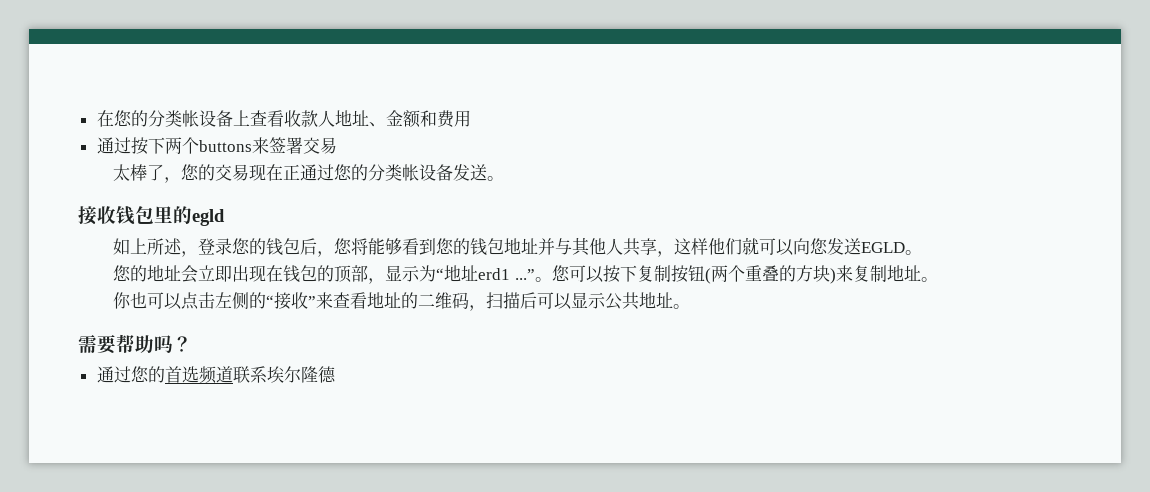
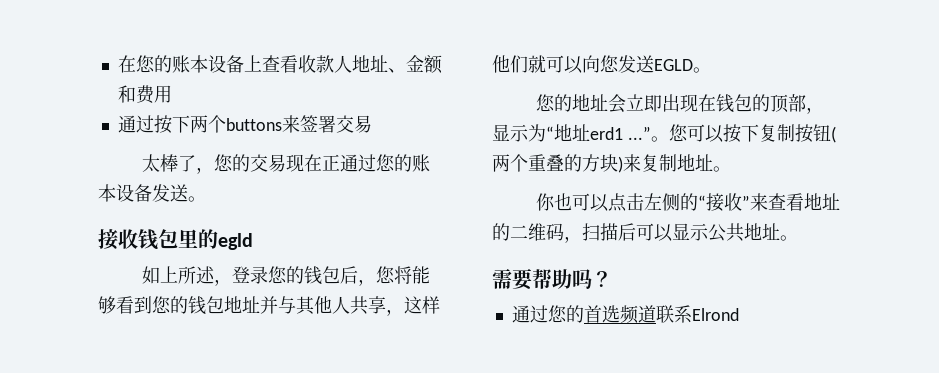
- 在您的分类帐设备上查看收款人地址、金额和费用
+ 在您的账本设备上查看收款人地址、金额和费用
- 太棒了，您的交易现在正通过您的分类帐设备发送。
+ 太棒了，您的交易现在正通过您的账本设备发送。
- 通过您的首选频道联系埃尔隆德
+ 通过您的首选频道联系Elrond

